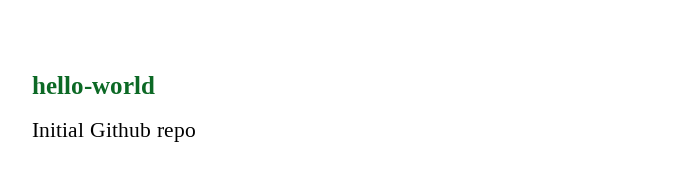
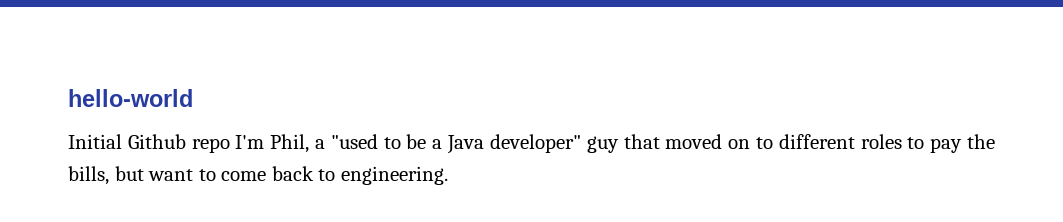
- Initial Github repo
+ Initial Github repo I'm Phil, a "used to be a Java developer" guy that moved on to different roles to pay the bills, but want to come back to engineering.

